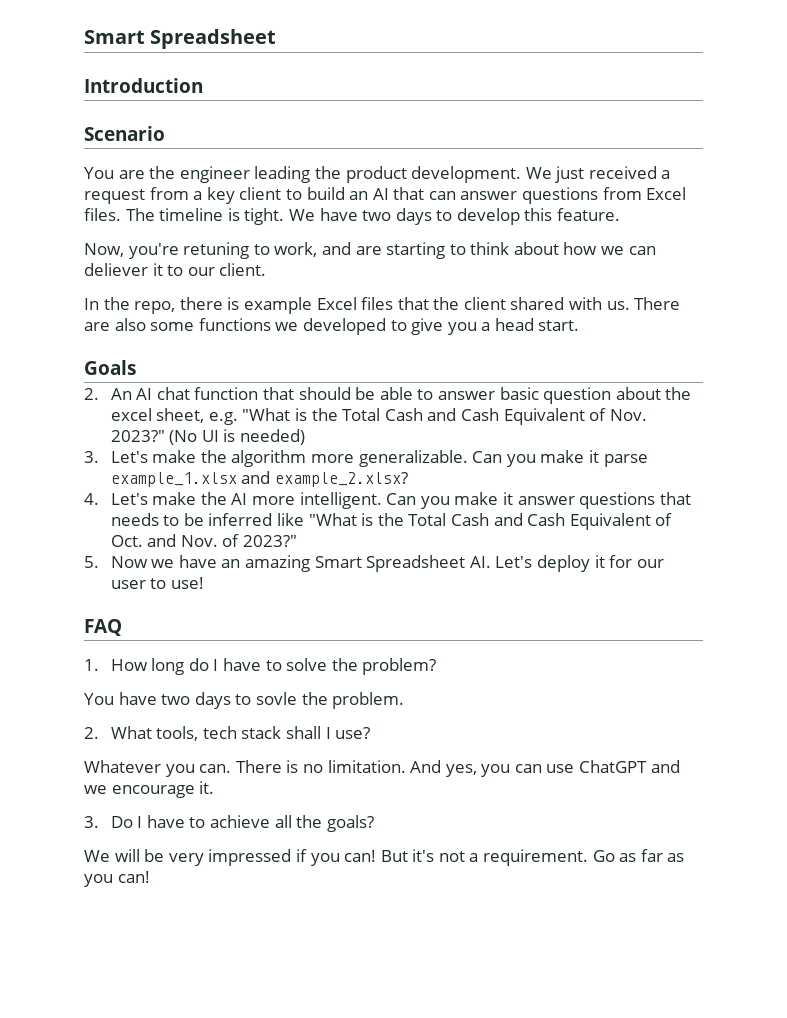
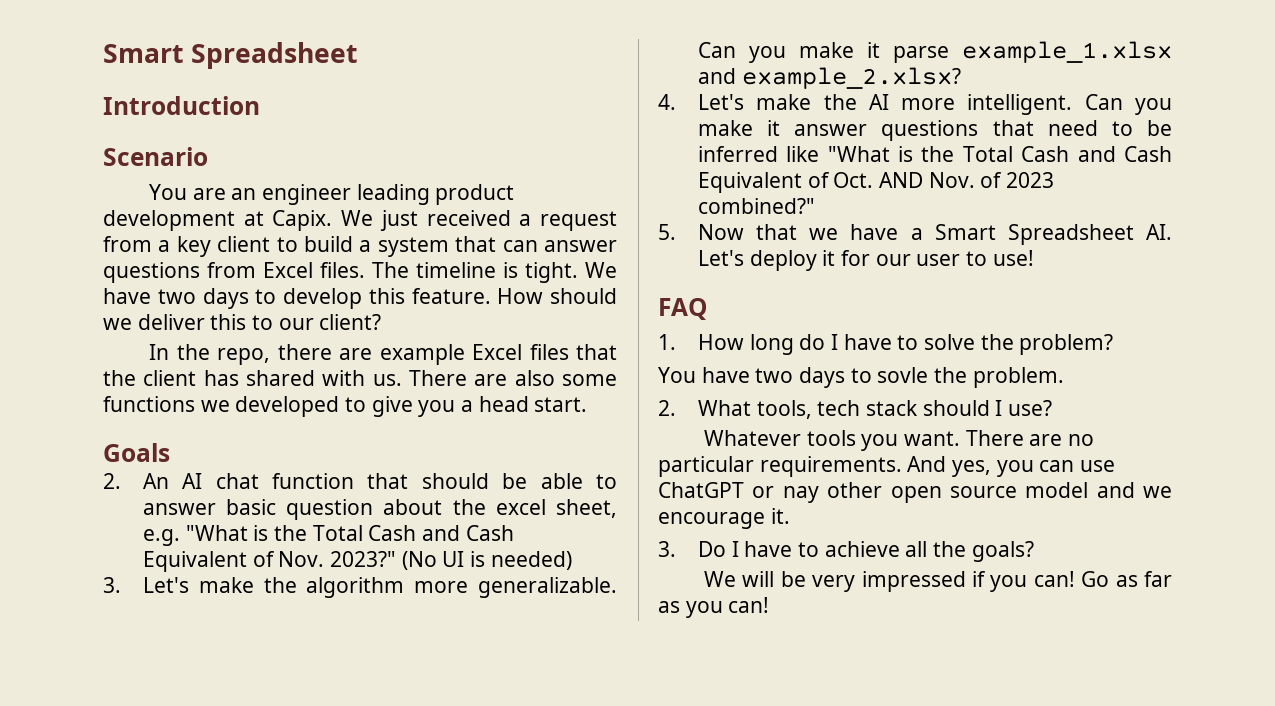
- You are the engineer leading the product development.
+ You are an engineer leading product development at Capix.
- We just received a request from a key client to build an AI that can answer questions from Excel files.
+ We just received a request from a key client to build a system that can answer questions from Excel files.
- We have two days to develop this feature.
- Now, you're retuning to work, and are starting to think about how we can deliever it to our client.
+ We have two days to develop this feature. How should we deliver this to our client?
- In the repo, there is example Excel files that the client shared with us.
+ In the repo, there are example Excel files that the client has shared with us.
- Can you make it answer questions that needs to be inferred like "What is the Total Cash and Cash Equivalent of Oct. and Nov. of 2023?"
+ Can you make it answer questions that need to be inferred like "What is the Total Cash and Cash Equivalent of Oct. AND Nov. of 2023 combined?"
- 5. Now we have an amazing Smart Spreadsheet AI. Let's deploy it for our user to use!
+ 5. Now that we have a Smart Spreadsheet AI. Let's deploy it for our user to use!
- 2. What tools, tech stack shall I use?
+ 2. What tools, tech stack should I use?
- Whatever you can. There is no limitation.
+ Whatever tools you want. There are no particular requirements.
- And yes, you can use ChatGPT and we encourage it.
+ And yes, you can use ChatGPT or nay other open source model and we encourage it.
- But it's not a requirement.

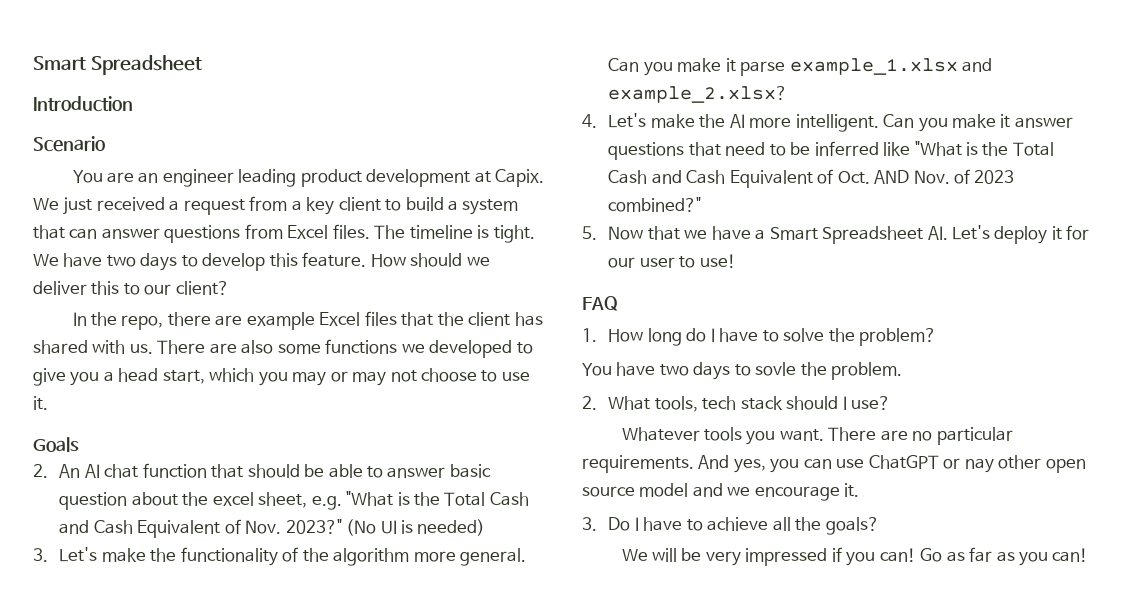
- There are also some functions we developed to give you a head start.
+ There are also some functions we developed to give you a head start, which you may or may not choose to use it.
- 3. Let's make the algorithm more generalizable.
+ 3. Let's make the functionality of the algorithm more general.

